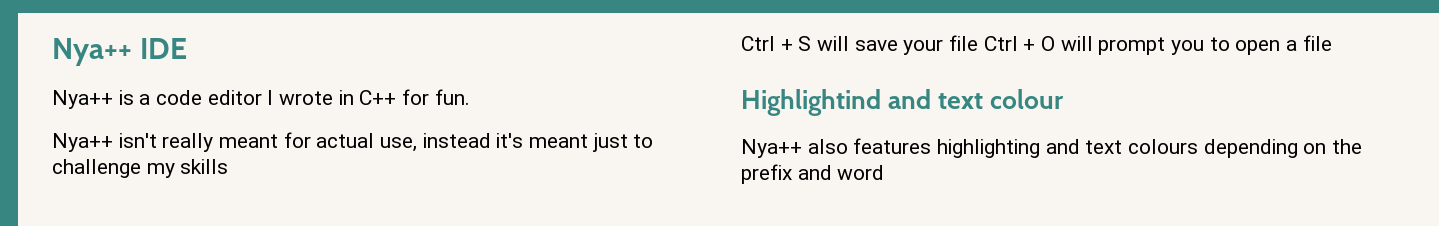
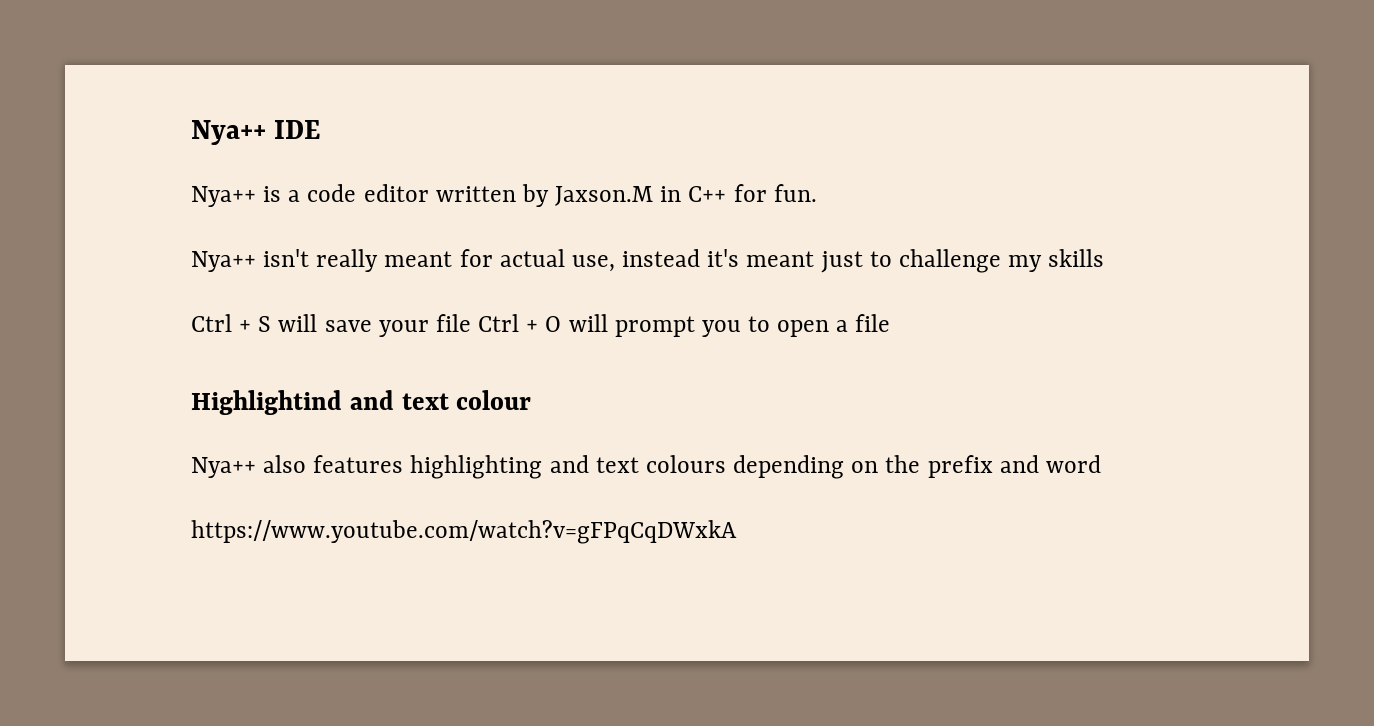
- Nya++ is a code editor I wrote in C++ for fun.
+ Nya++ is a code editor written by Jaxson.M in C++ for fun.
+ https://www.youtube.com/watch?v=gFPqCqDWxkA

